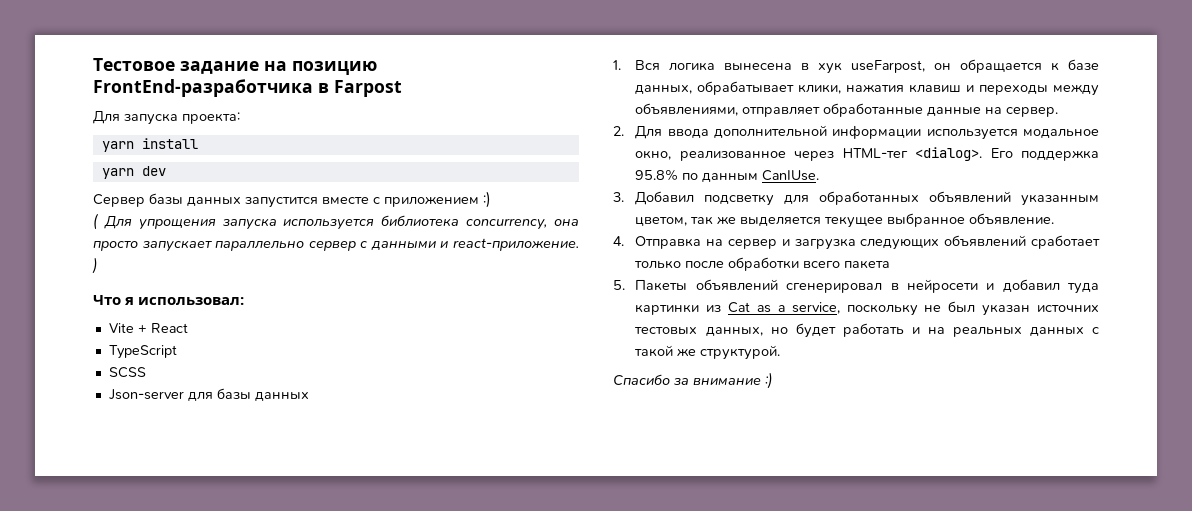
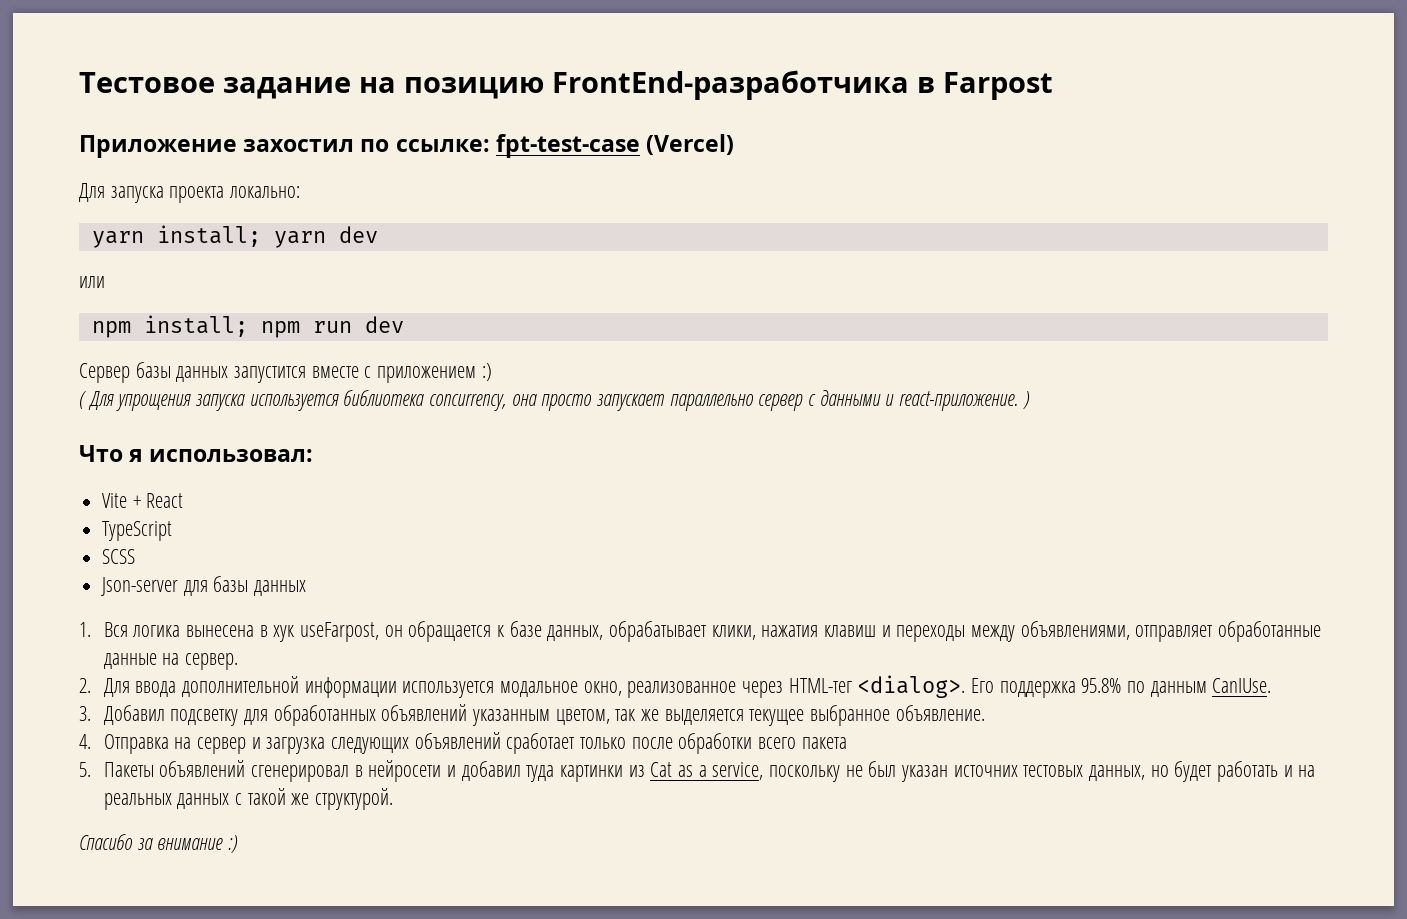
+ Приложение захостил по ссылке: fpt-test-case (Vercel)
- Для запуска проекта:
- yarn install
- yarn dev
+ Для запуска проекта локально:
+ yarn install; yarn dev
+ или
+ npm install; npm run dev

